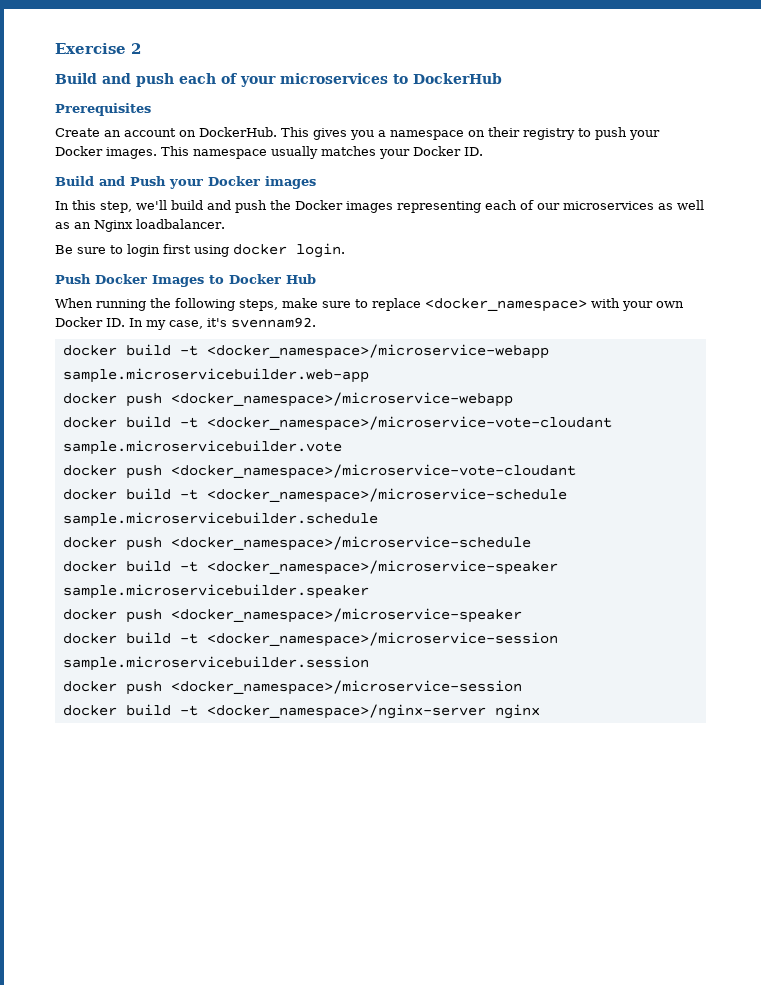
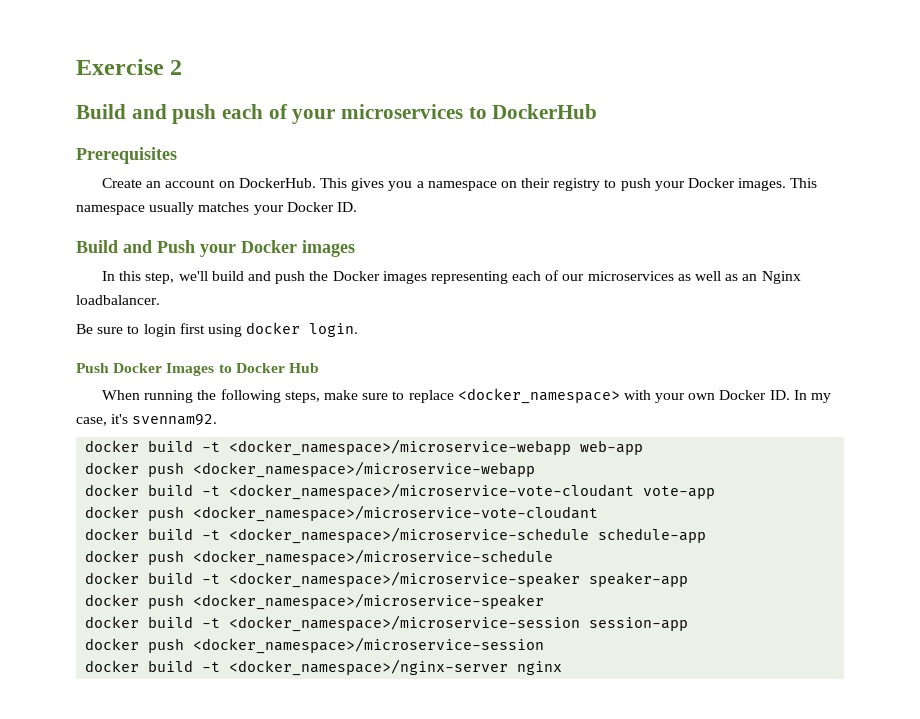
- docker build -t <docker_namespace>/microservice-webapp sample.microservicebuilder.web-app
+ docker build -t <docker_namespace>/microservice-webapp web-app
- docker build -t <docker_namespace>/microservice-vote-cloudant sample.microservicebuilder.vote
+ docker build -t <docker_namespace>/microservice-vote-cloudant vote-app
- docker build -t <docker_namespace>/microservice-schedule sample.microservicebuilder.schedule
+ docker build -t <docker_namespace>/microservice-schedule schedule-app
- docker build -t <docker_namespace>/microservice-speaker sample.microservicebuilder.speaker
+ docker build -t <docker_namespace>/microservice-speaker speaker-app
- docker build -t <docker_namespace>/microservice-session sample.microservicebuilder.session
+ docker build -t <docker_namespace>/microservice-session session-app

